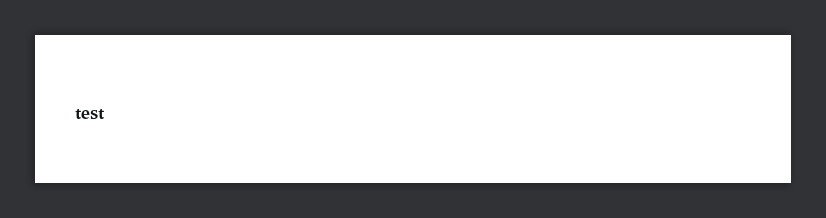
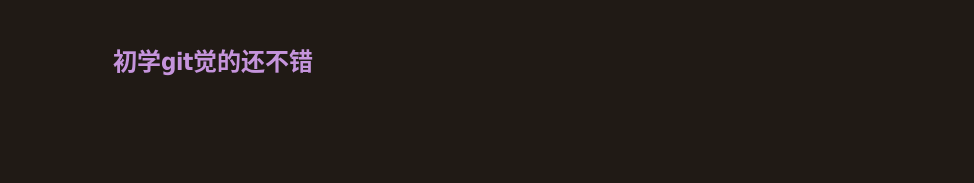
- test
+ 初学git觉的还不错

